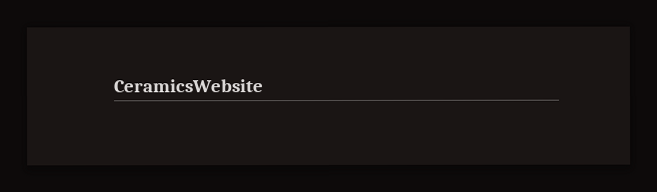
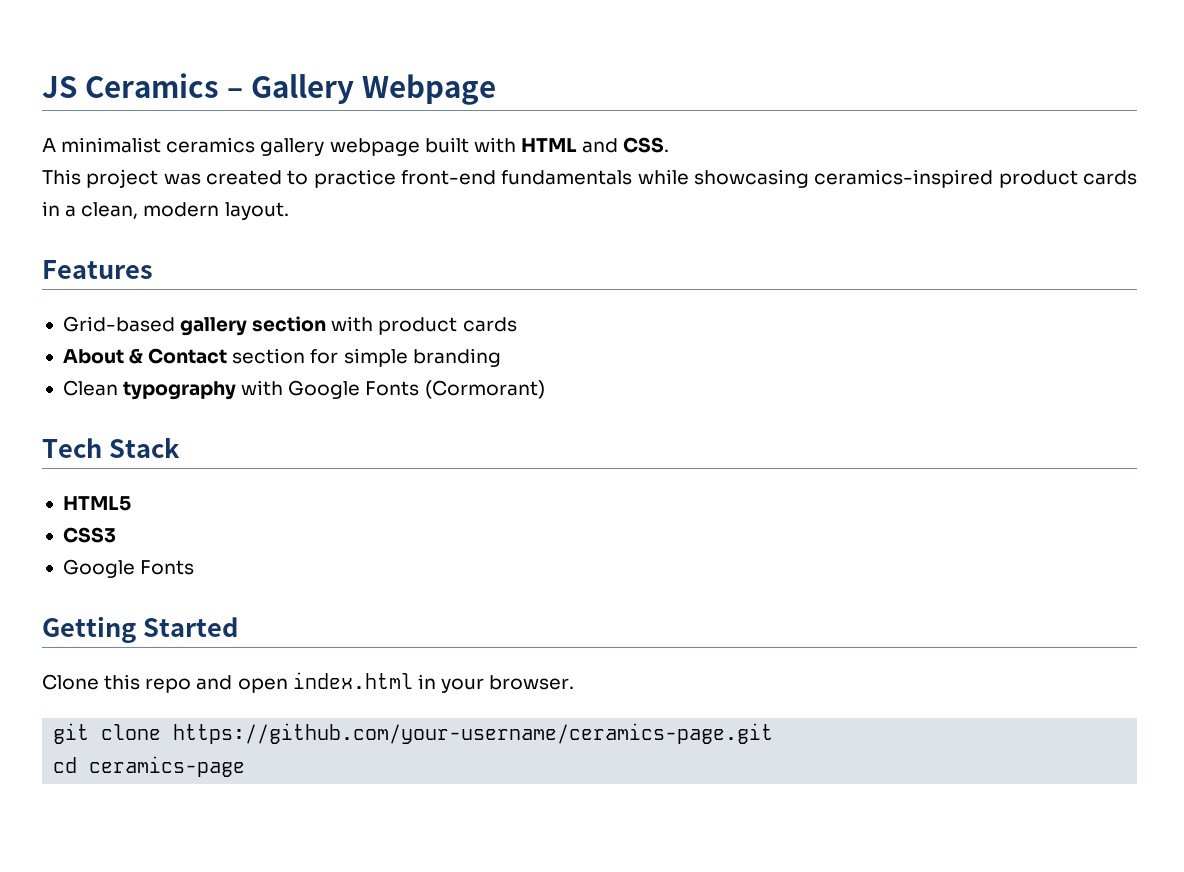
- CeramicsWebsite
+ JS Ceramics – Gallery Webpage
+ A minimalist ceramics gallery webpage built with HTML and CSS.
+ This project was created to practice front-end fundamentals while showcasing ceramics-inspired product cards in a clean, modern layout.
+ Features
+ Grid-based gallery section with product cards
+ About & Contact section for simple branding
+ Clean typography with Google Fonts (Cormorant)
+ Tech Stack
+ HTML5
+ CSS3
+ Google Fonts
+ Getting Started
+ Clone this repo and open index.html in your browser.
+ git clone https://github.com/your-username/ceramics-page.git
+ cd ceramics-page

